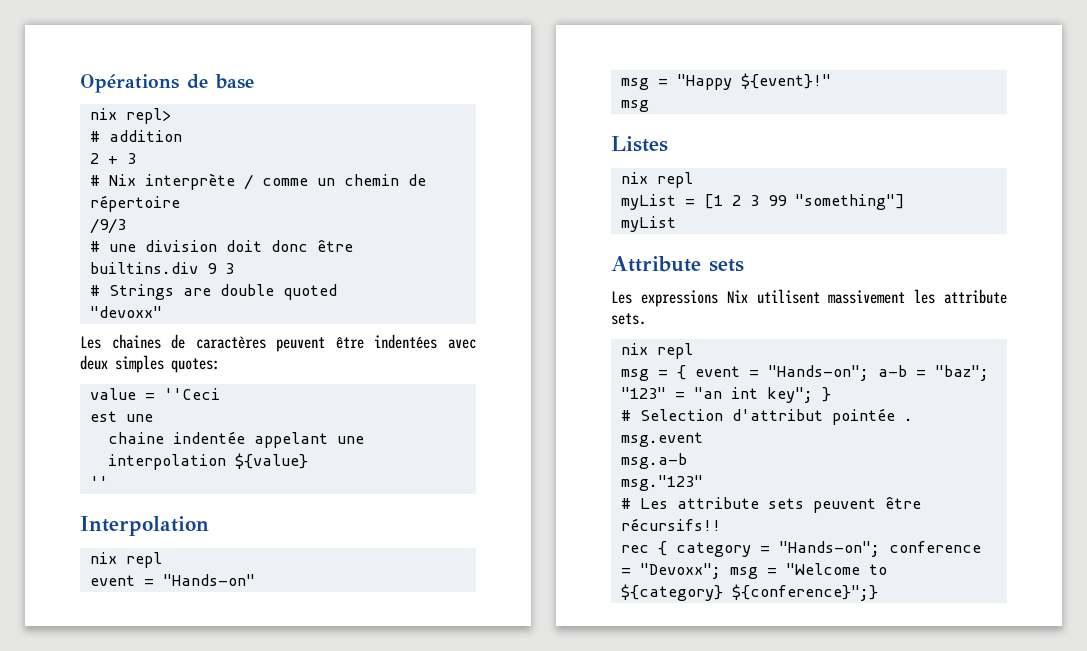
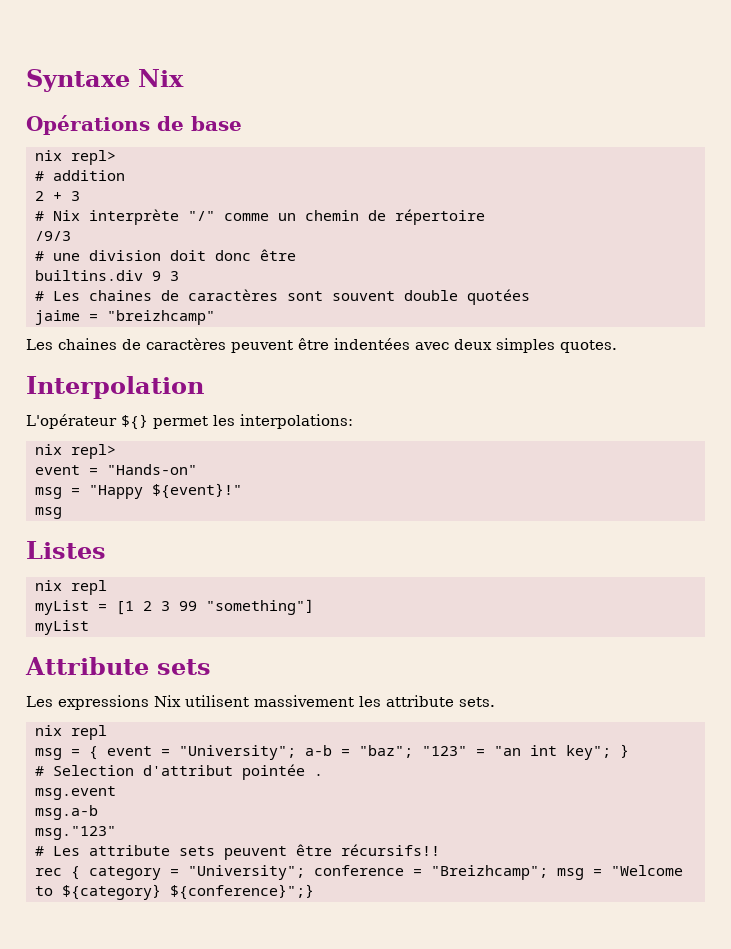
+ Syntaxe Nix
- # Nix interprète / comme un chemin de répertoire
+ # Nix interprète "/" comme un chemin de répertoire
- # Strings are double quoted
- "devoxx"
+ # Les chaines de caractères sont souvent double quotées
+ jaime = "breizhcamp"
- Les chaines de caractères peuvent être indentées avec deux simples quotes:
- value = ''Ceci
- est une
- chaine indentée appelant une interpolation ${value}
- ''
+ Les chaines de caractères peuvent être indentées avec deux simples quotes.
  Interpolation
- nix repl
+ L'opérateur ${} permet les interpolations:
+ nix repl>
- msg = { event = "Hands-on"; a-b = "baz"; "123" = "an int key"; }
+ msg = { event = "University"; a-b = "baz"; "123" = "an int key"; }
- rec { category = "Hands-on"; conference = "Devoxx"; msg = "Welcome to ${category} ${conference}";}
+ rec { category = "University"; conference = "Breizhcamp"; msg = "Welcome to ${category} ${conference}";}

